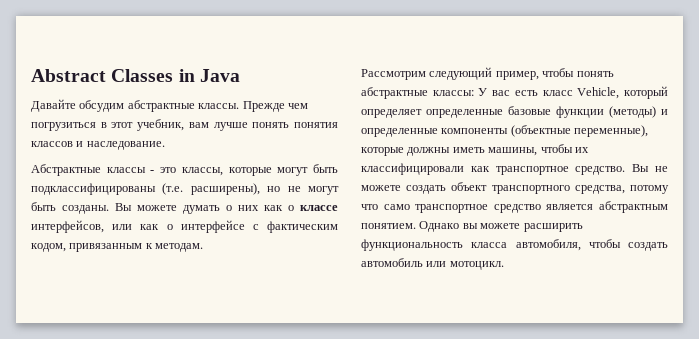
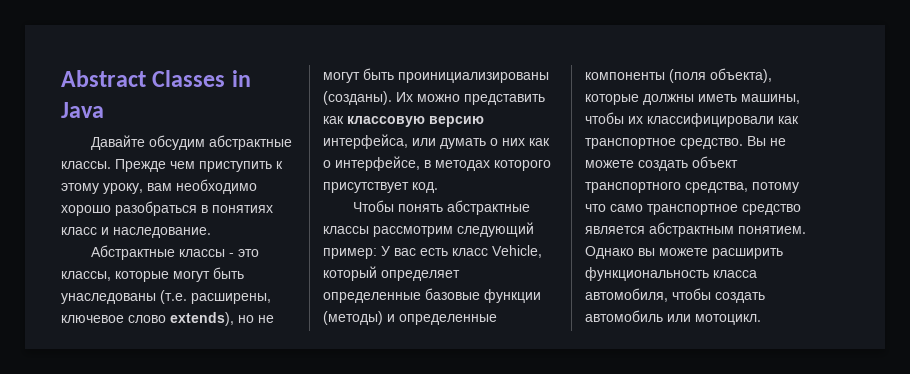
- Прежде чем погрузиться в этот учебник, вам лучше понять понятия классов и наследование.
+ Прежде чем приступить к этому уроку, вам необходимо хорошо разобраться в понятиях класс и наследование.
- Абстрактные классы - это классы, которые могут быть подклассифицированы (т.е. расширены), но не могут быть созданы. Вы можете думать о них как о классе интерфейсов, или как о интерфейсе с фактическим кодом, привязанным к методам.
- Рассмотрим следующий пример, чтобы понять абстрактные классы: У вас есть класс Vehicle, который определяет определенные базовые функции (методы) и определенные компоненты (объектные переменные), которые должны иметь машины, чтобы их классифицировали как транспортное средство.
+ Абстрактные классы - это классы, которые могут быть унаследованы (т.е. расширены, ключевое слово extends), но не могут быть проинициализированы (созданы). Их можно представить как классовую версию интерфейса, или думать о них как о интерфейсе, в методах которого присутствует код.
+ Чтобы понять абстрактные классы рассмотрим следующий пример: У вас есть класс Vehicle, который определяет определенные базовые функции (методы) и определенные компоненты (поля объекта), которые должны иметь машины, чтобы их классифицировали как транспортное средство.

